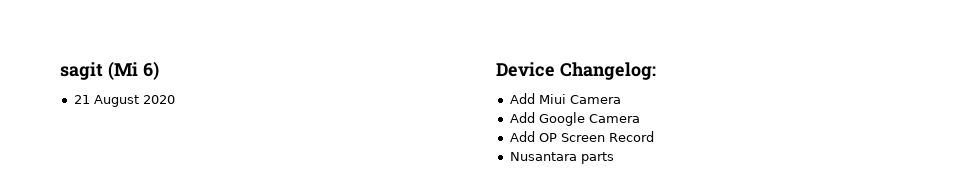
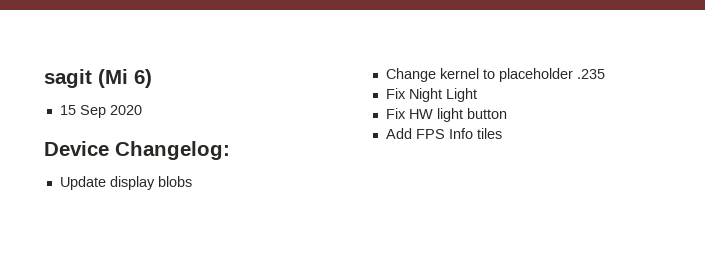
- 21 August 2020
+ 15 Sep 2020
- Add Miui Camera
- Add Google Camera
- Add OP Screen Record
- Nusantara parts
+ Update display blobs
+ Change kernel to placeholder .235
+ Fix Night Light
+ Fix HW light button
+ Add FPS Info tiles

